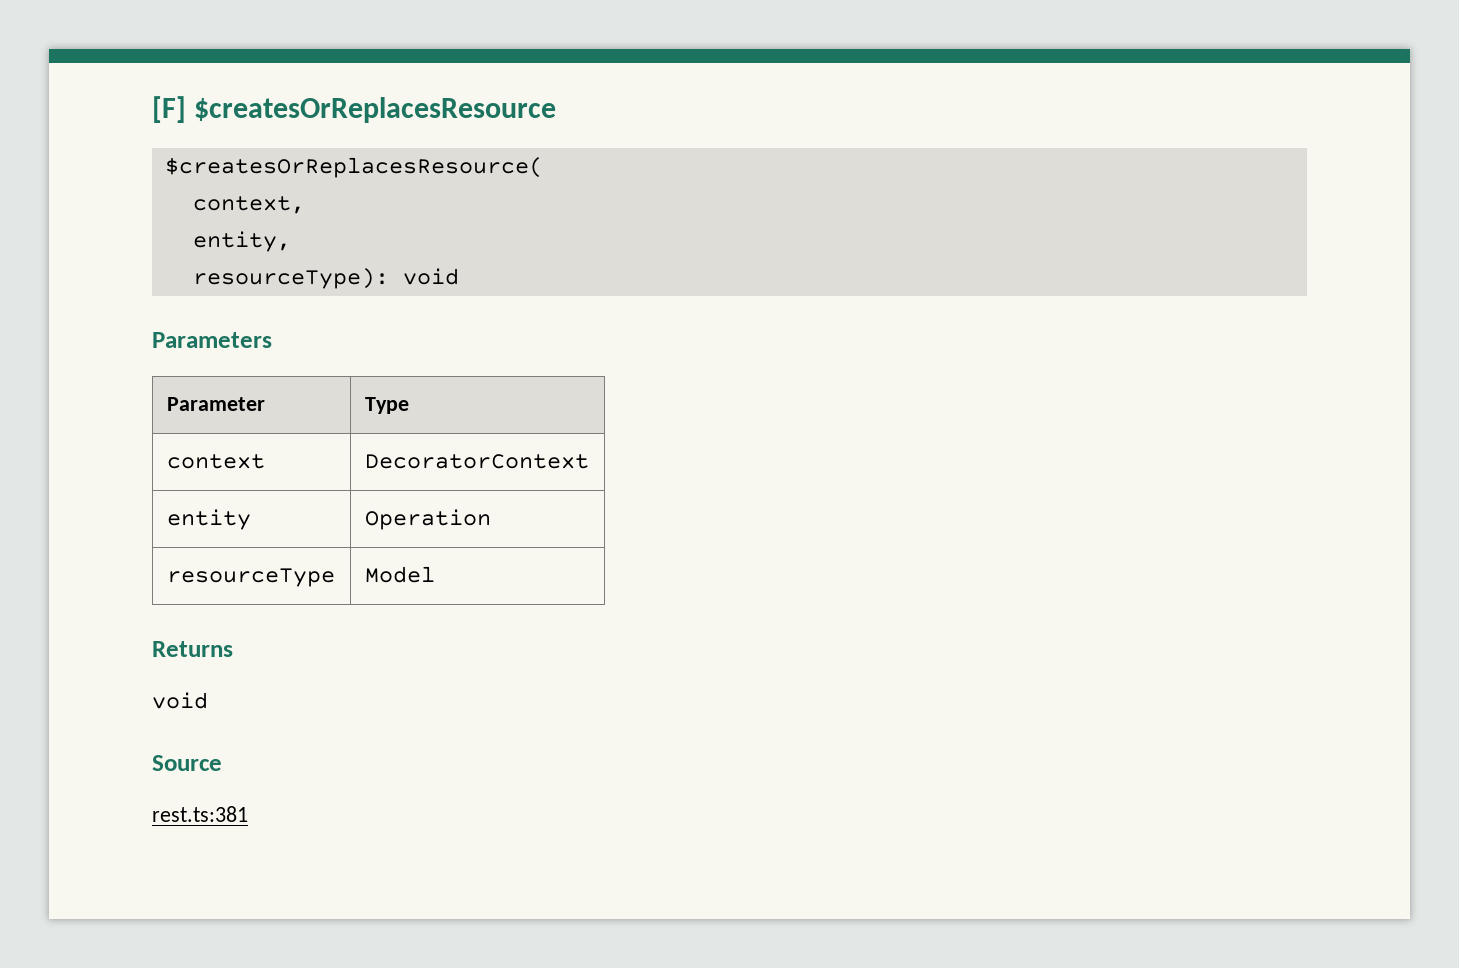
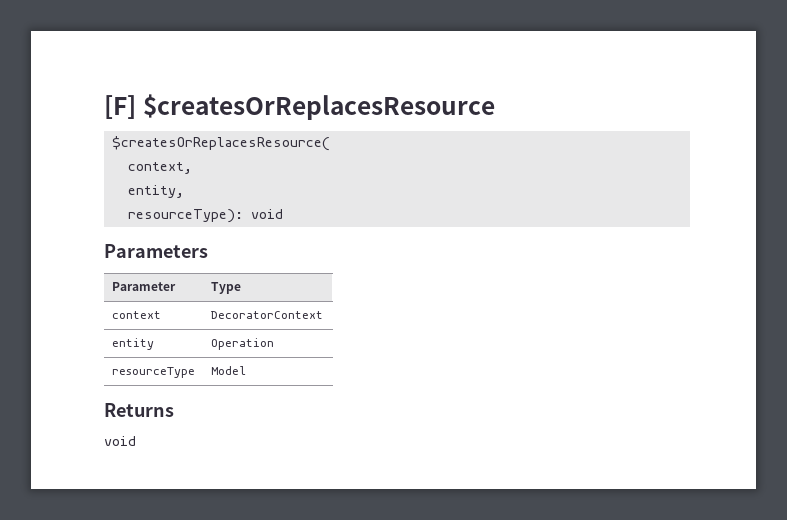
- Source
- rest.ts:381

